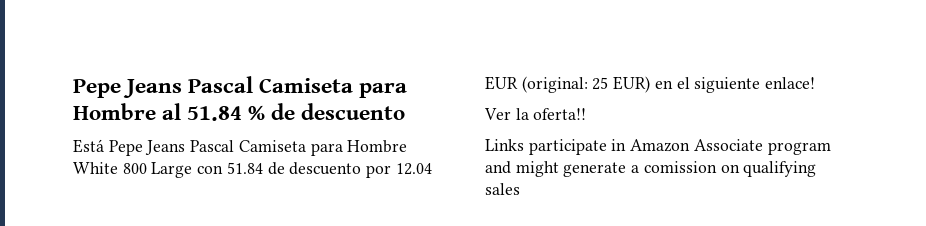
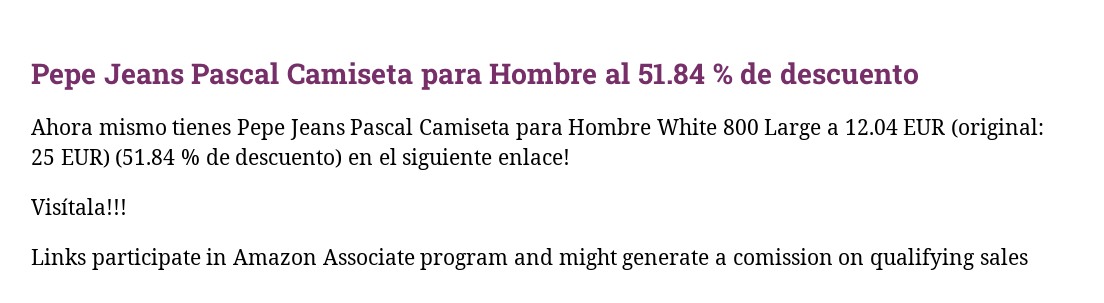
- Está Pepe Jeans Pascal Camiseta para Hombre White 800 Large con 51.84 de descuento por 12.04 EUR (original: 25 EUR) en el siguiente enlace!
+ Ahora mismo tienes Pepe Jeans Pascal Camiseta para Hombre White 800 Large a 12.04 EUR (original: 25 EUR) (51.84 % de descuento) en el siguiente enlace!
- Ver la oferta!!
+ Visítala!!!

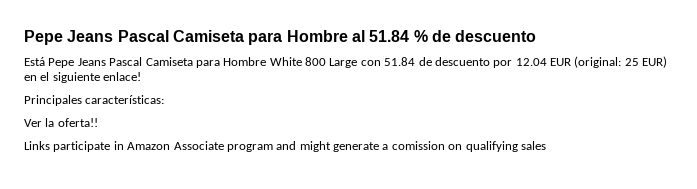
- Ahora mismo tienes Pepe Jeans Pascal Camiseta para Hombre White 800 Large a 12.04 EUR (original: 25 EUR) (51.84 % de descuento) en el siguiente enlace!
+ Está Pepe Jeans Pascal Camiseta para Hombre White 800 Large con 51.84 de descuento por 12.04 EUR (original: 25 EUR) en el siguiente enlace!
- Visítala!!!
+ Principales características:
+ Ver la oferta!!

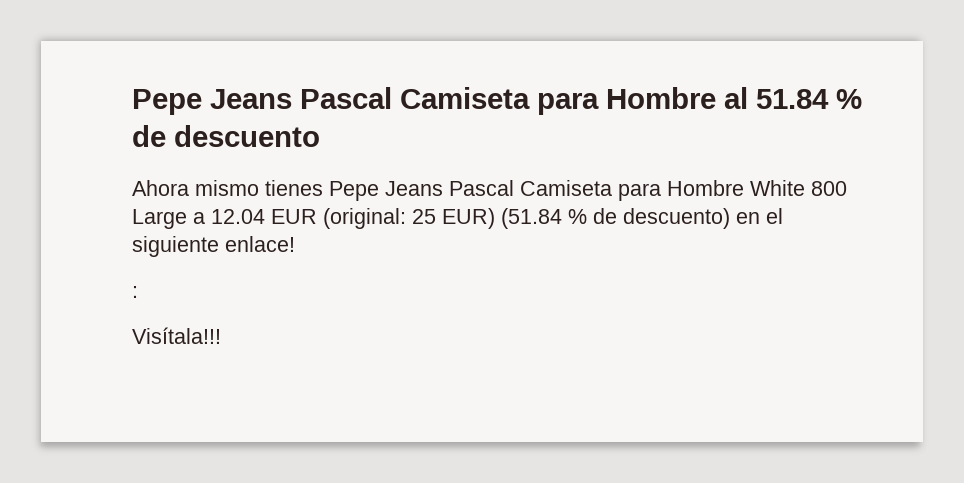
- Está Pepe Jeans Pascal Camiseta para Hombre White 800 Large con 51.84 de descuento por 12.04 EUR (original: 25 EUR) en el siguiente enlace!
+ Ahora mismo tienes Pepe Jeans Pascal Camiseta para Hombre White 800 Large a 12.04 EUR (original: 25 EUR) (51.84 % de descuento) en el siguiente enlace!
- Principales características:
- Ver la oferta!!
- Links participate in Amazon Associate program and might generate a comission on qualifying sales
+ :
+ Visítala!!!

